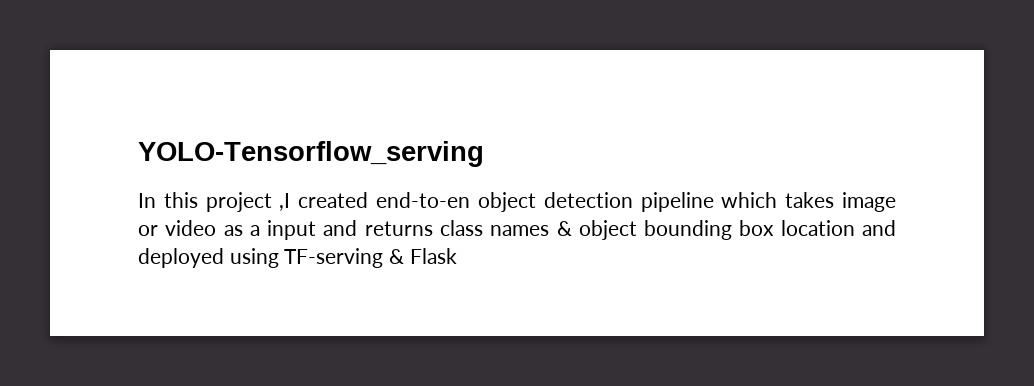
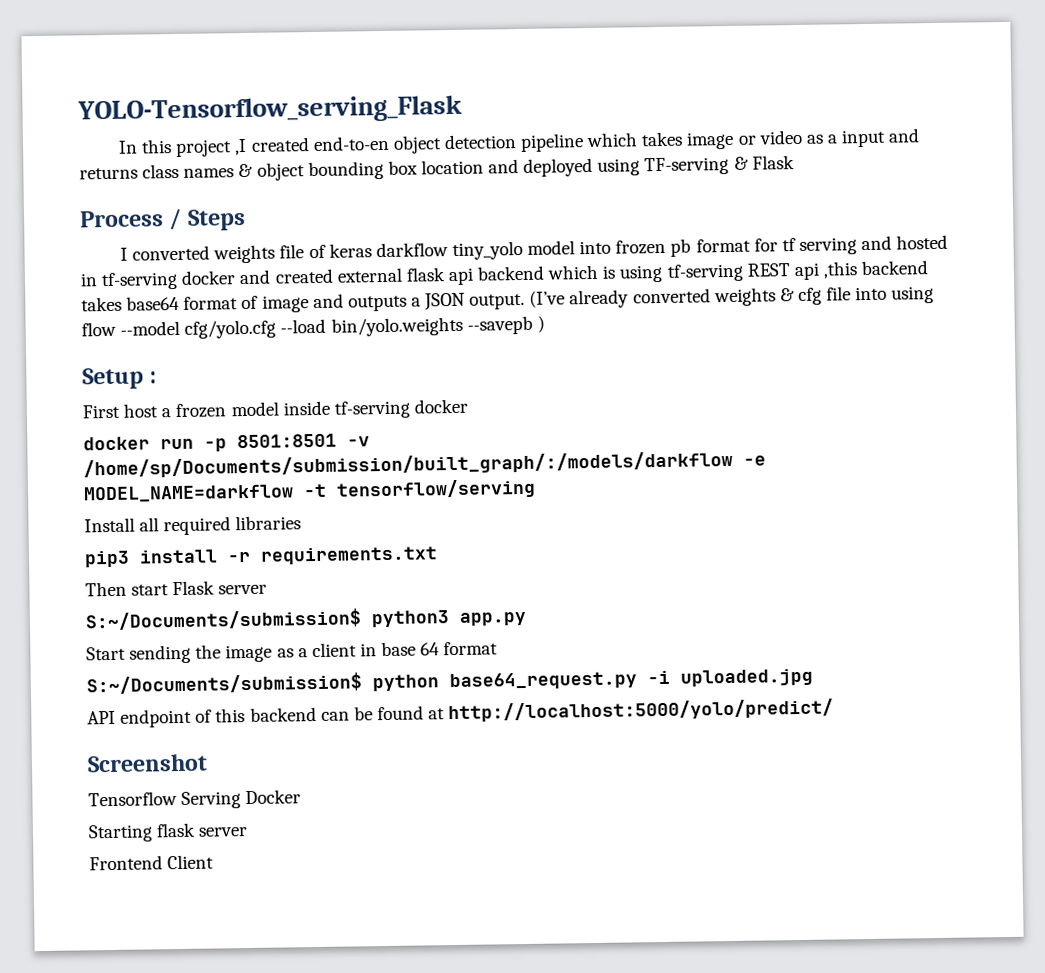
- YOLO-Tensorflow_serving
+ YOLO-Tensorflow_serving_Flask
+ Process / Steps
+ I converted weights file of keras darkflow tiny_yolo model into frozen pb format for tf serving and hosted in tf-serving docker and created external flask api backend which is using tf-serving REST api ,this backend takes base64 format of image and outputs a JSON output. (I’ve already converted weights & cfg file into using flow --model cfg/yolo.cfg --load bin/yolo.weights --savepb )
+ Setup :
+ First host a frozen model inside tf-serving docker
+ docker run -p 8501:8501 -v /home/sp/Documents/submission/built_graph/:/models/darkflow -e MODEL_NAME=darkflow -t tensorflow/serving
+ Install all required libraries
+ pip3 install -r requirements.txt
+ Then start Flask server
+ S:~/Documents/submission$ python3 app.py
+ Start sending the image as a client in base 64 format
+ S:~/Documents/submission$ python base64_request.py -i uploaded.jpg
+ API endpoint of this backend can be found at http://localhost:5000/yolo/predict/
+ Screenshot
+ Tensorflow Serving Docker
+ Starting flask server
+ Frontend Client

